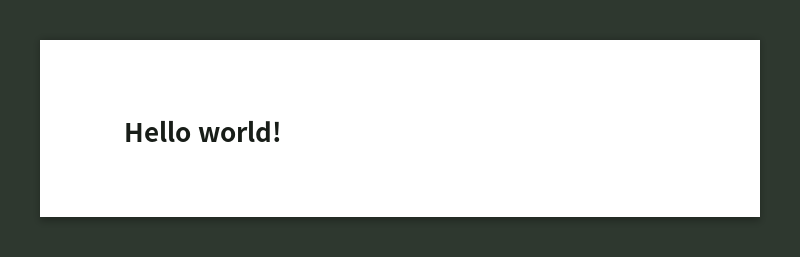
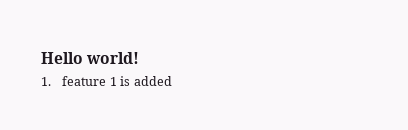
+ 1. feature 1 is added

